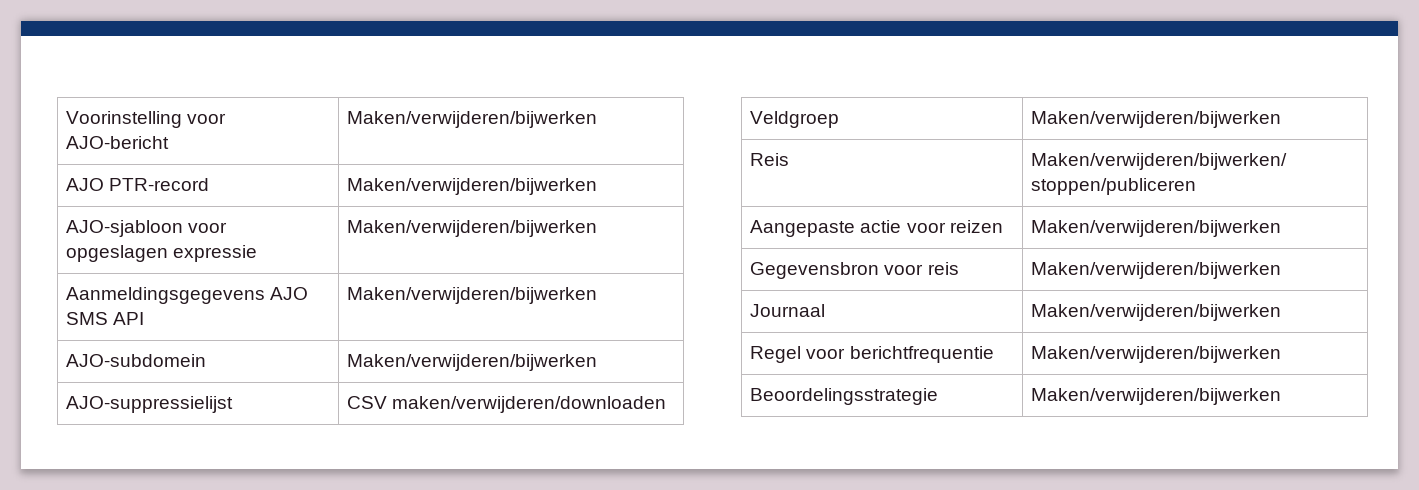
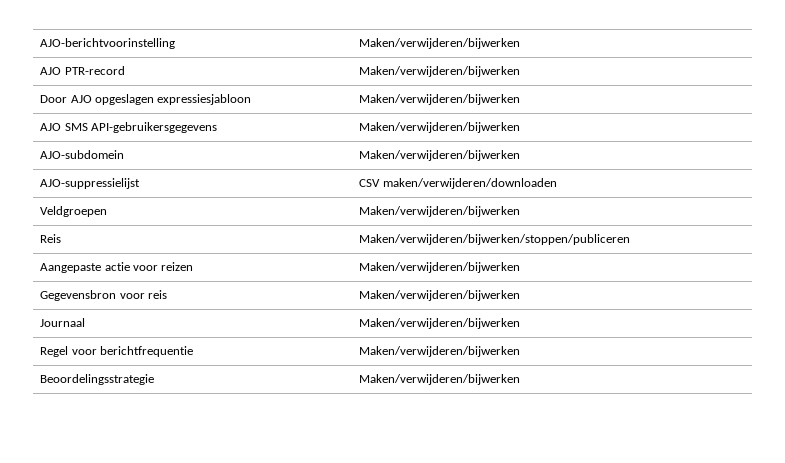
- Voorinstelling voor AJO-bericht | Maken/verwijderen/bijwerken
+ AJO-berichtvoorinstelling | Maken/verwijderen/bijwerken
- AJO-sjabloon voor opgeslagen expressie | Maken/verwijderen/bijwerken
- Aanmeldingsgegevens AJO SMS API | Maken/verwijderen/bijwerken
+ Door AJO opgeslagen expressiesjabloon | Maken/verwijderen/bijwerken
+ AJO SMS API-gebruikersgegevens | Maken/verwijderen/bijwerken
- Veldgroep | Maken/verwijderen/bijwerken
+ Veldgroepen | Maken/verwijderen/bijwerken

